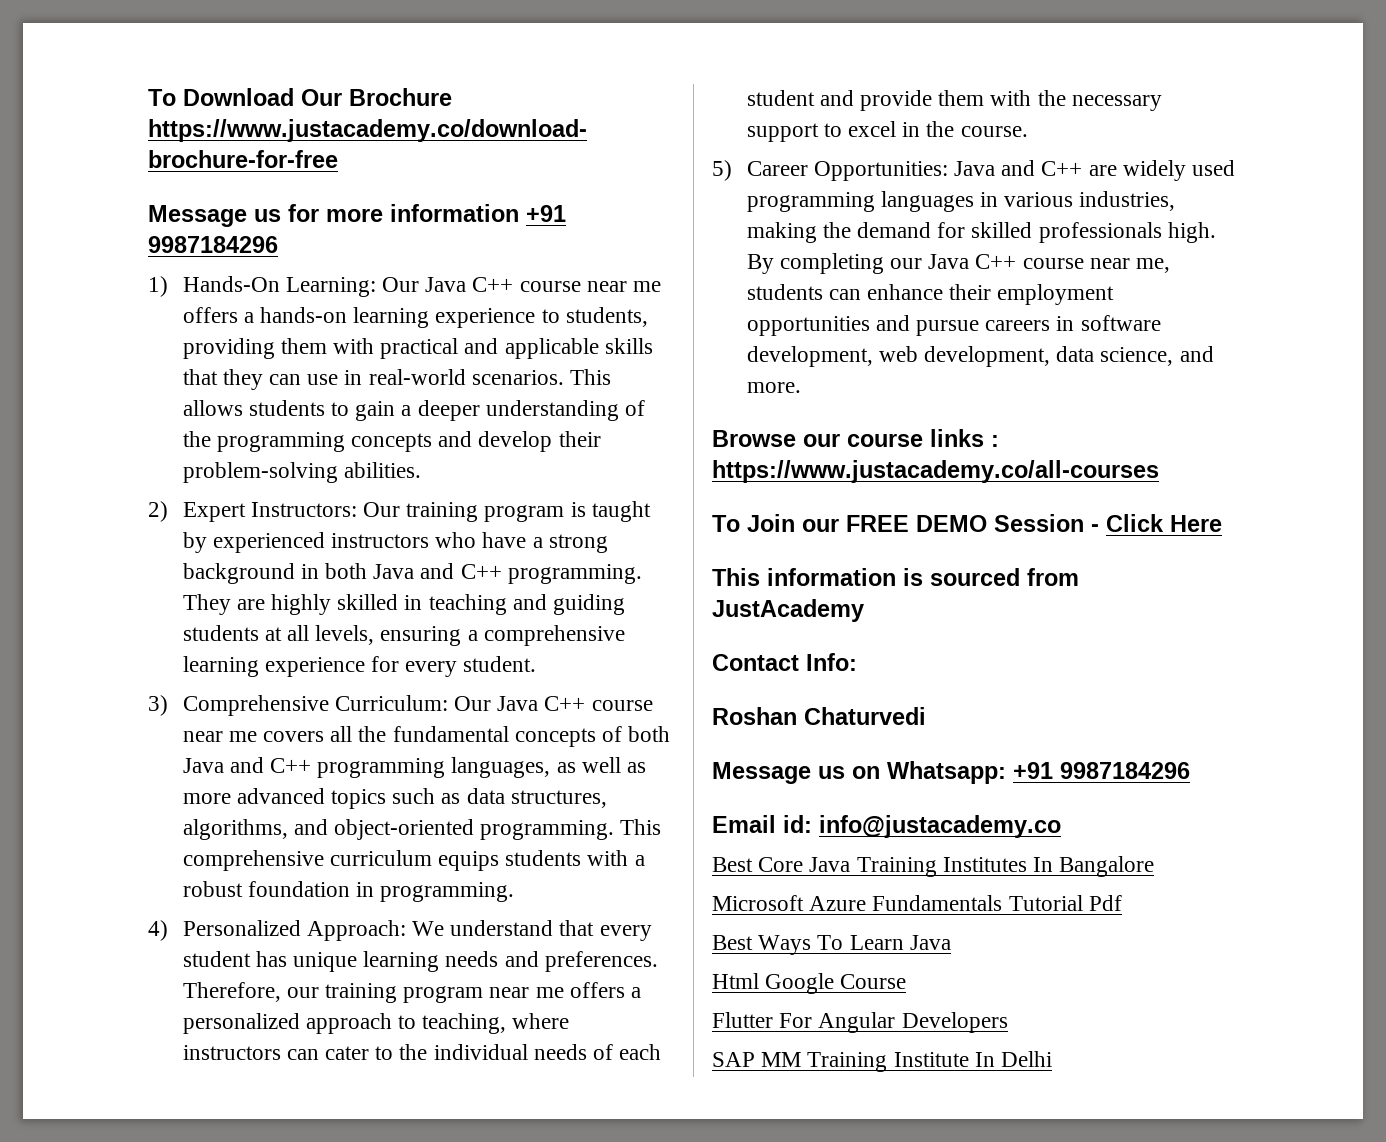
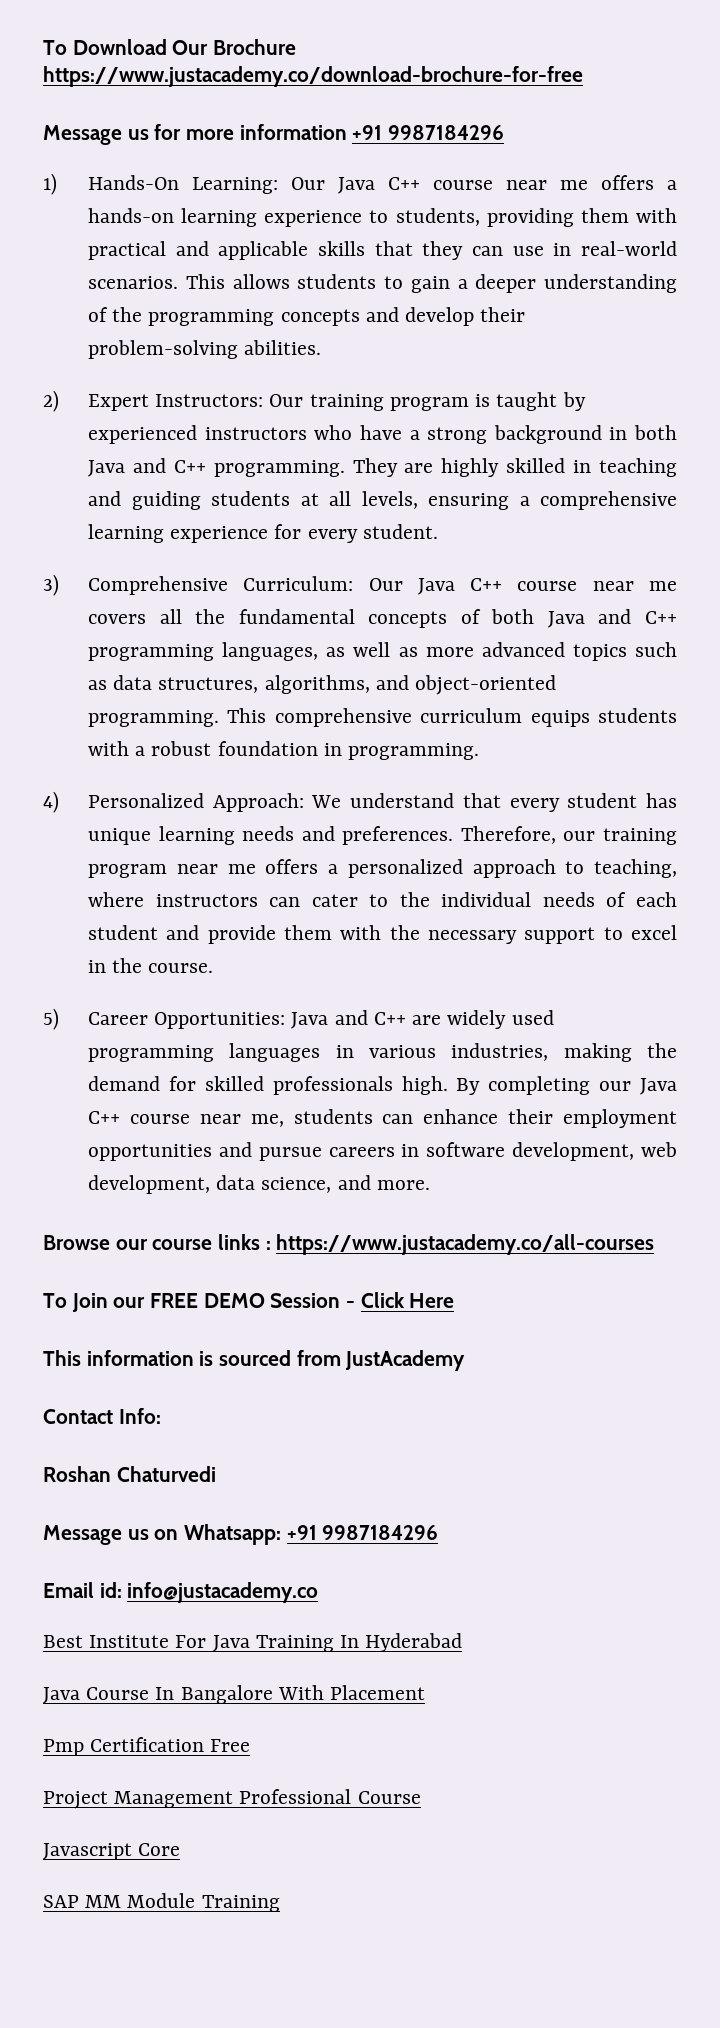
- Best Core Java Training Institutes In Bangalore
- Microsoft Azure Fundamentals Tutorial Pdf
- Best Ways To Learn Java
- Html Google Course
- Flutter For Angular Developers
- SAP MM Training Institute In Delhi
+ Best Institute For Java Training In Hyderabad
+ Java Course In Bangalore With Placement
+ Pmp Certification Free
+ Project Management Professional Course
+ Javascript Core
+ SAP MM Module Training

